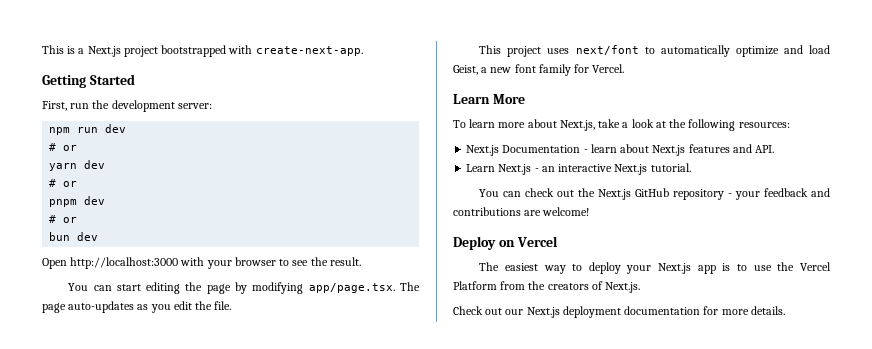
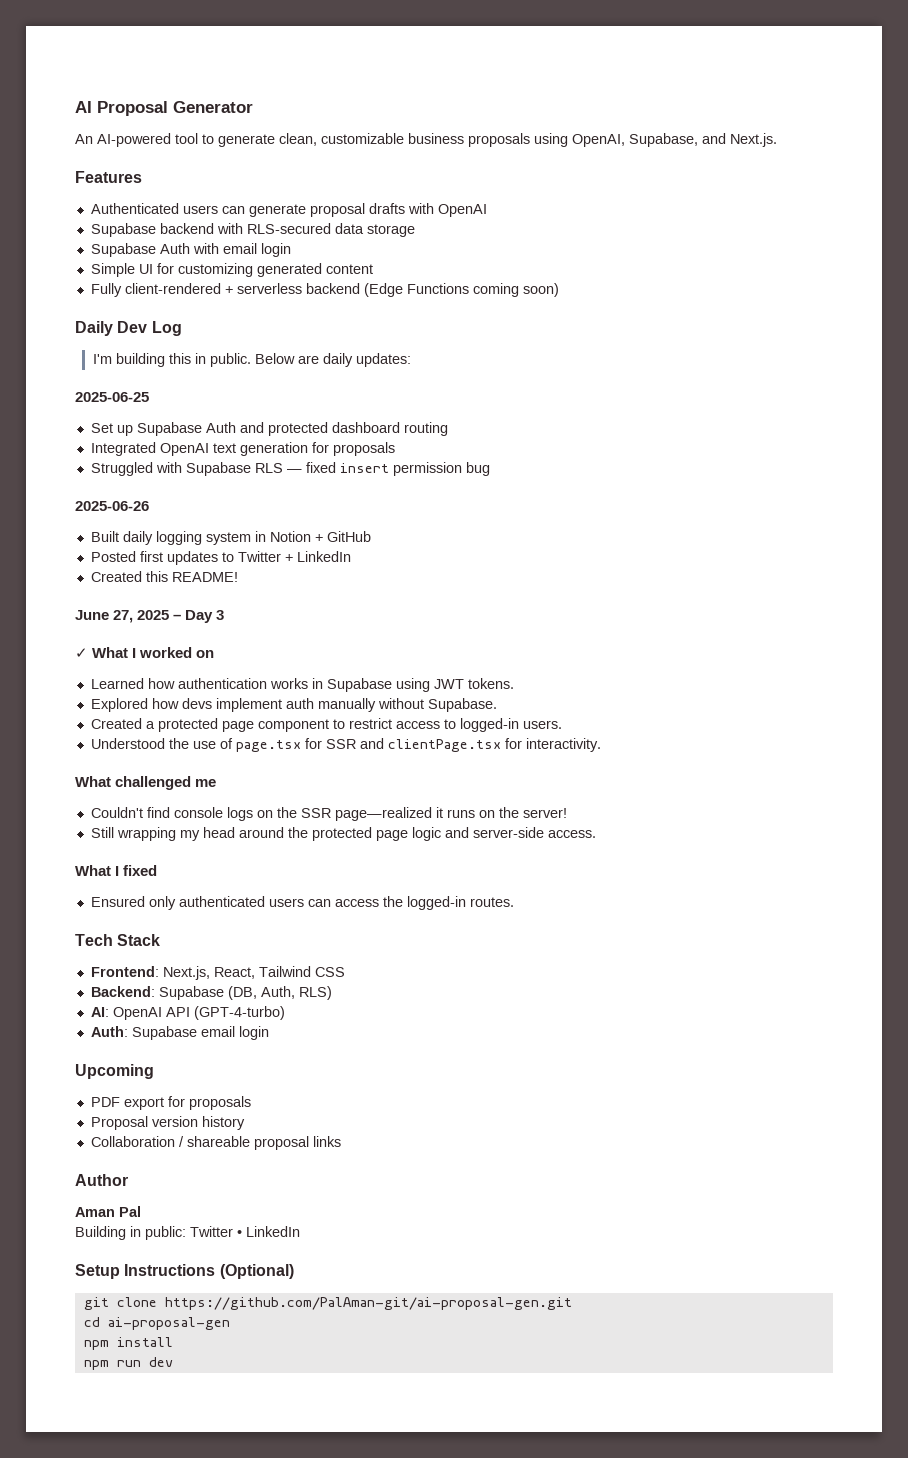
- This is a Next.js project bootstrapped with create-next-app.
- Getting Started
- First, run the development server:
+ AI Proposal Generator
+ An AI-powered tool to generate clean, customizable business proposals using OpenAI, Supabase, and Next.js.
+ Features
+ Authenticated users can generate proposal drafts with OpenAI
+ Supabase backend with RLS-secured data storage
+ Supabase Auth with email login
+ Simple UI for customizing generated content
+ Fully client-rendered + serverless backend (Edge Functions coming soon)
+ Daily Dev Log
+ I'm building this in public. Below are daily updates:
+ 2025-06-25
+ Set up Supabase Auth and protected dashboard routing
+ Integrated OpenAI text generation for proposals
+ Struggled with Supabase RLS — fixed insert permission bug
+ 2025-06-26
+ Built daily logging system in Notion + GitHub
+ Posted first updates to Twitter + LinkedIn
+ Created this README!
+ June 27, 2025 – Day 3
+ ✓ What I worked on
+ Learned how authentication works in Supabase using JWT tokens.
+ Explored how devs implement auth manually without Supabase.
+ Created a protected page component to restrict access to logged-in users.
+ Understood the use of page.tsx for SSR and clientPage.tsx for interactivity.
+ What challenged me
+ Couldn't find console logs on the SSR page—realized it runs on the server!
+ Still wrapping my head around the protected page logic and server-side access.
+ What I fixed
+ Ensured only authenticated users can access the logged-in routes.
+ Tech Stack
+ Frontend: Next.js, React, Tailwind CSS
+ Backend: Supabase (DB, Auth, RLS)
+ AI: OpenAI API (GPT-4-turbo)
+ Auth: Supabase email login
+ Upcoming
+ PDF export for proposals
+ Proposal version history
+ Collaboration / shareable proposal links
+ Author
+ Aman Pal
+ Building in public: Twitter • LinkedIn
+ Setup Instructions (Optional)
+ git clone https://github.com/PalAman-git/ai-proposal-gen.git
+ cd ai-proposal-gen
+ npm install
  npm run dev
- # or
- yarn dev
- # or
- pnpm dev
- # or
- bun dev
- Open http://localhost:3000 with your browser to see the result.
- You can start editing the page by modifying app/page.tsx. The page auto-updates as you edit the file.
- This project uses next/font to automatically optimize and load Geist, a new font family for Vercel.
- Learn More
- To learn more about Next.js, take a look at the following resources:
- Next.js Documentation - learn about Next.js features and API.
- Learn Next.js - an interactive Next.js tutorial.
- You can check out the Next.js GitHub repository - your feedback and contributions are welcome!
- Deploy on Vercel
- The easiest way to deploy your Next.js app is to use the Vercel Platform from the creators of Next.js.
- Check out our Next.js deployment documentation for more details.

